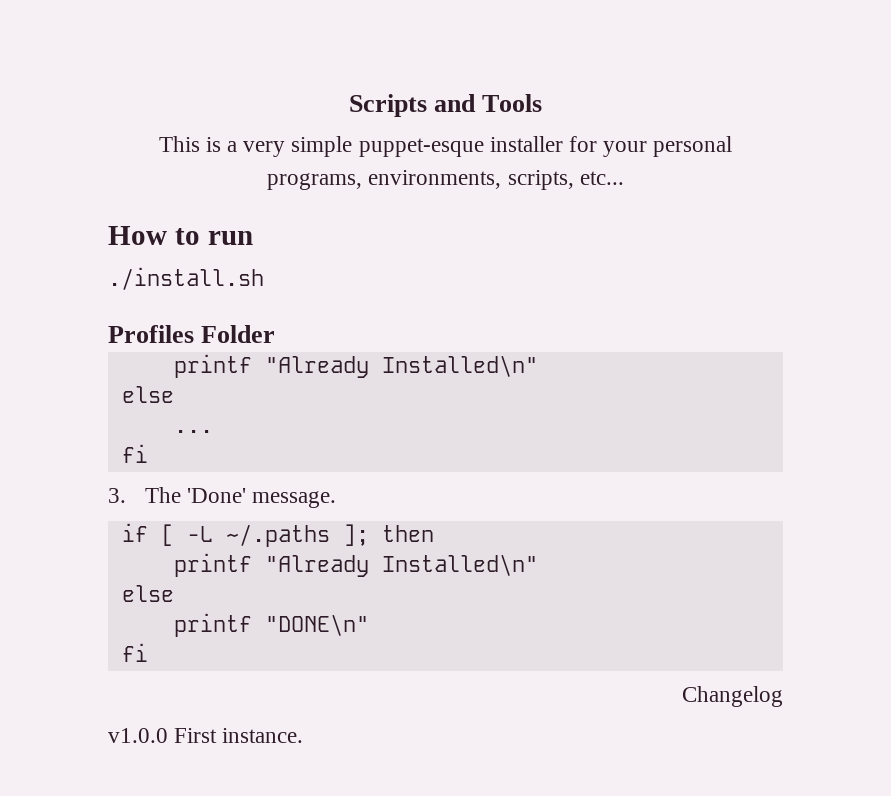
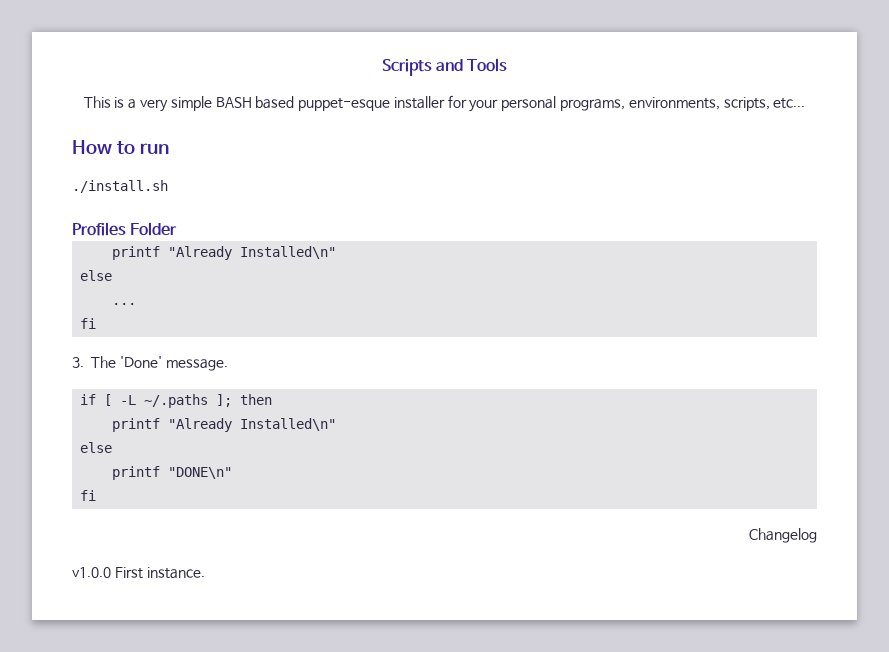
- This is a very simple puppet-esque installer for your personal programs, environments, scripts, etc...
+ This is a very simple BASH based puppet-esque installer for your personal programs, environments, scripts, etc...

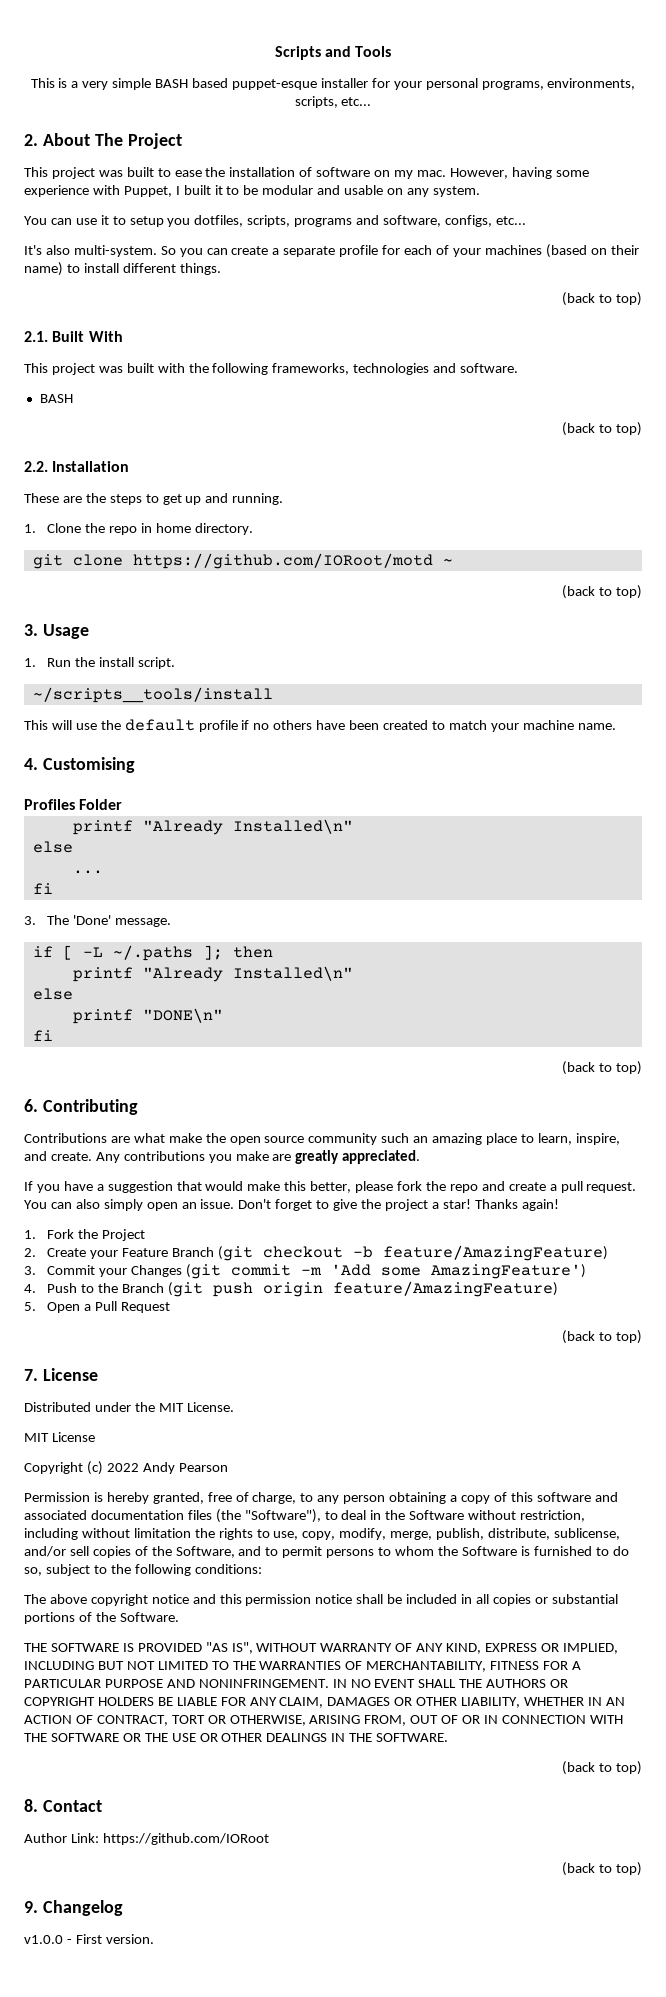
- How to run
- ./install.sh
+ 2. About The Project
+ This project was built to ease the installation of software on my mac. However, having some experience with Puppet, I built it to be modular and usable on any system.
+ You can use it to setup you dotfiles, scripts, programs and software, configs, etc...
+ It's also multi-system. So you can create a separate profile for each of your machines (based on their name) to install different things.
+ (back to top)
+ 2.1. Built With
+ This project was built with the following frameworks, technologies and software.
+ BASH
+ (back to top)
+ 2.2. Installation
+ These are the steps to get up and running.
+ 1. Clone the repo in home directory.
+ git clone https://github.com/IORoot/motd ~
+ (back to top)
+ 3. Usage
+ 1. Run the install script.
+ ~/scripts__tools/install
+ This will use the default profile if no others have been created to match your machine name.
+ 4. Customising
  printf "DONE\n"
  fi
- Changelog
+ (back to top)
+ 6. Contributing
+ Contributions are what make the open source community such an amazing place to learn, inspire, and create. Any contributions you make are greatly appreciated.
+ If you have a suggestion that would make this better, please fork the repo and create a pull request. You can also simply open an issue. Don't forget to give the project a star! Thanks again!
+ 1. Fork the Project
+ 2. Create your Feature Branch (git checkout -b feature/AmazingFeature)
+ 3. Commit your Changes (git commit -m 'Add some AmazingFeature')
+ 4. Push to the Branch (git push origin feature/AmazingFeature)
+ 5. Open a Pull Request
+ (back to top)
+ 7. License
+ Distributed under the MIT License.
+ MIT License
+ Copyright (c) 2022 Andy Pearson
+ Permission is hereby granted, free of charge, to any person obtaining a copy of this software and associated documentation files (the "Software"), to deal in the Software without restriction, including without limitation the rights to use, copy, modify, merge, publish, distribute, sublicense, and/or sell copies of the Software, and to permit persons to whom the Software is furnished to do so, subject to the following conditions:
+ The above copyright notice and this permission notice shall be included in all copies or substantial portions of the Software.
+ THE SOFTWARE IS PROVIDED "AS IS", WITHOUT WARRANTY OF ANY KIND, EXPRESS OR IMPLIED, INCLUDING BUT NOT LIMITED TO THE WARRANTIES OF MERCHANTABILITY, FITNESS FOR A PARTICULAR PURPOSE AND NONINFRINGEMENT. IN NO EVENT SHALL THE AUTHORS OR COPYRIGHT HOLDERS BE LIABLE FOR ANY CLAIM, DAMAGES OR OTHER LIABILITY, WHETHER IN AN ACTION OF CONTRACT, TORT OR OTHERWISE, ARISING FROM, OUT OF OR IN CONNECTION WITH THE SOFTWARE OR THE USE OR OTHER DEALINGS IN THE SOFTWARE.
+ (back to top)
+ 8. Contact
+ Author Link: https://github.com/IORoot
+ (back to top)
+ 9. Changelog
- v1.0.0 First instance.
+ v1.0.0 - First version.

